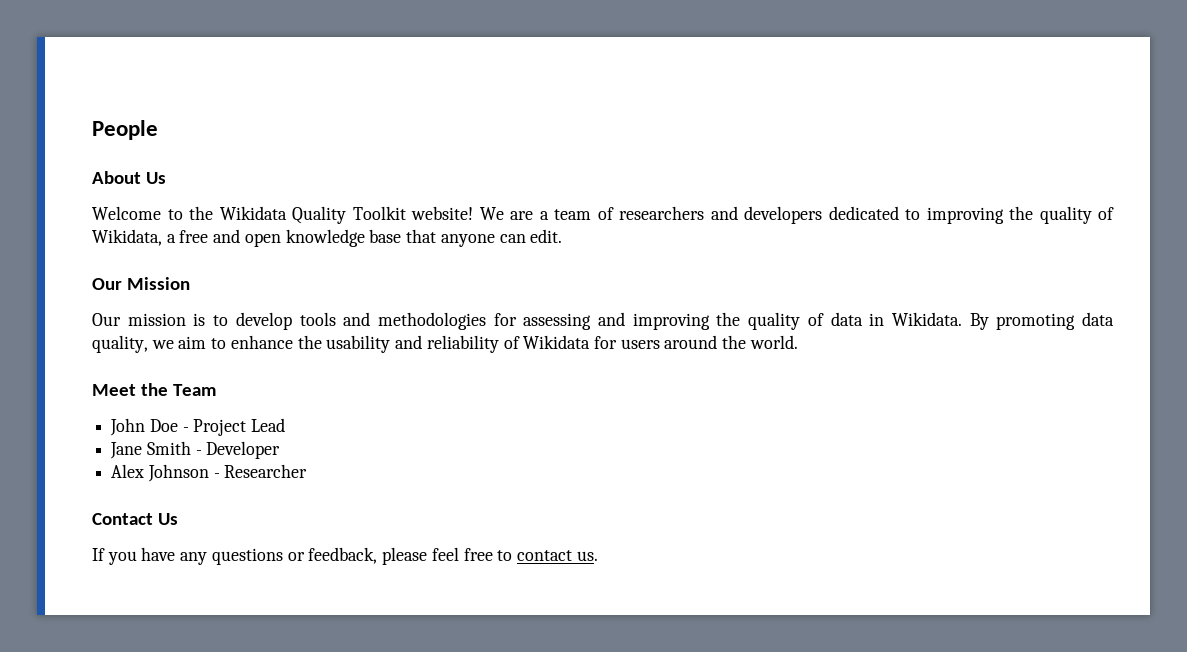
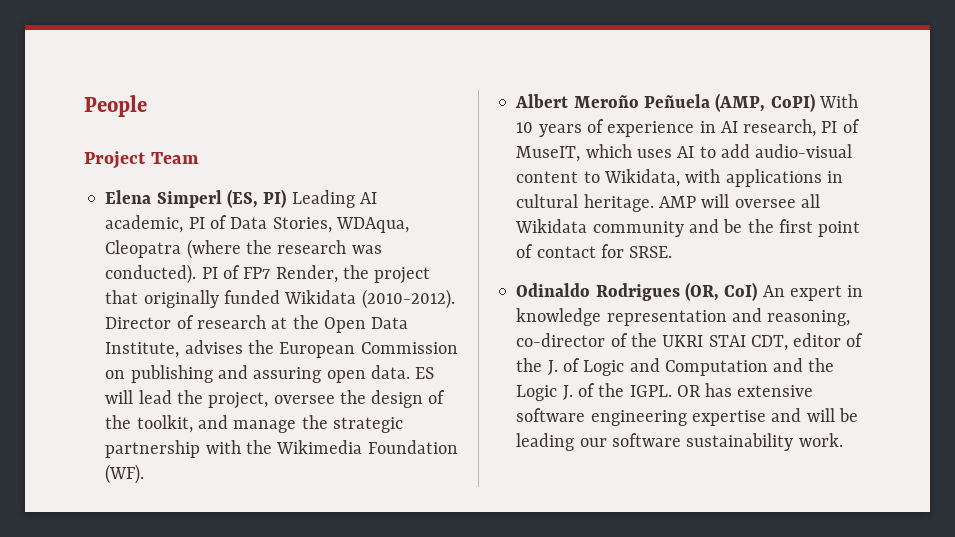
- About Us
- Welcome to the Wikidata Quality Toolkit website! We are a team of researchers and developers dedicated to improving the quality of Wikidata, a free and open knowledge base that anyone can edit.
- Our Mission
- Our mission is to develop tools and methodologies for assessing and improving the quality of data in Wikidata. By promoting data quality, we aim to enhance the usability and reliability of Wikidata for users around the world.
- Meet the Team
- John Doe - Project Lead
- Jane Smith - Developer
- Alex Johnson - Researcher
- Contact Us
- If you have any questions or feedback, please feel free to contact us.
+ Project Team
+ Elena Simperl (ES, PI) Leading AI academic, PI of Data Stories, WDAqua, Cleopatra (where the research was conducted). PI of FP7 Render, the project that originally funded Wikidata (2010-2012). Director of research at the Open Data Institute, advises the European Commission on publishing and assuring open data. ES will lead the project, oversee the design of the toolkit, and manage the strategic partnership with the Wikimedia Foundation (WF).
+ Albert Meroño Peñuela (AMP, CoPI) With 10 years of experience in AI research, PI of MuseIT, which uses AI to add audio-visual content to Wikidata, with applications in cultural heritage. AMP will oversee all Wikidata community and be the first point of contact for SRSE.
+ Odinaldo Rodrigues (OR, CoI) An expert in knowledge representation and reasoning, co-director of the UKRI STAI CDT, editor of the J. of Logic and Computation and the Logic J. of the IGPL. OR has extensive software engineering expertise and will be leading our software sustainability work.

